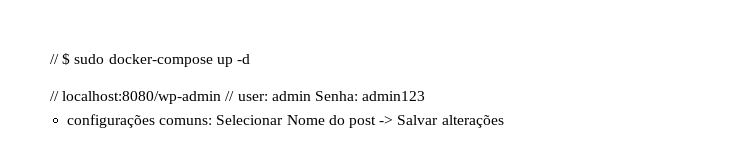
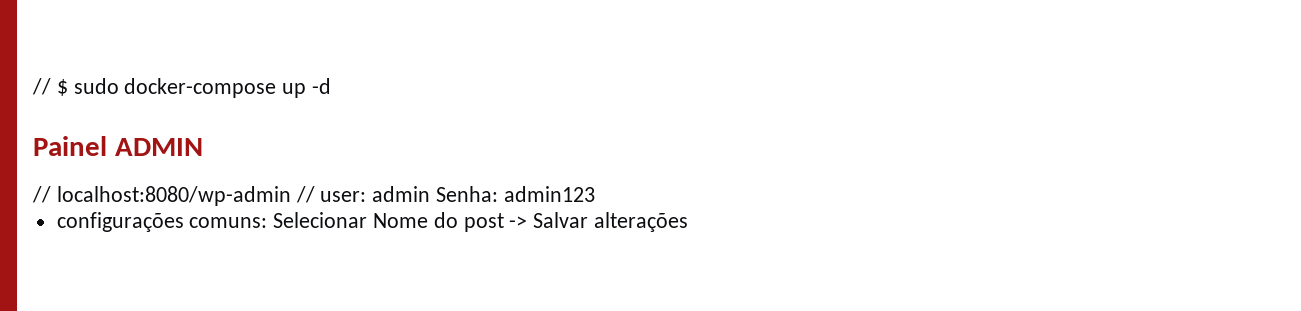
+ Painel ADMIN

